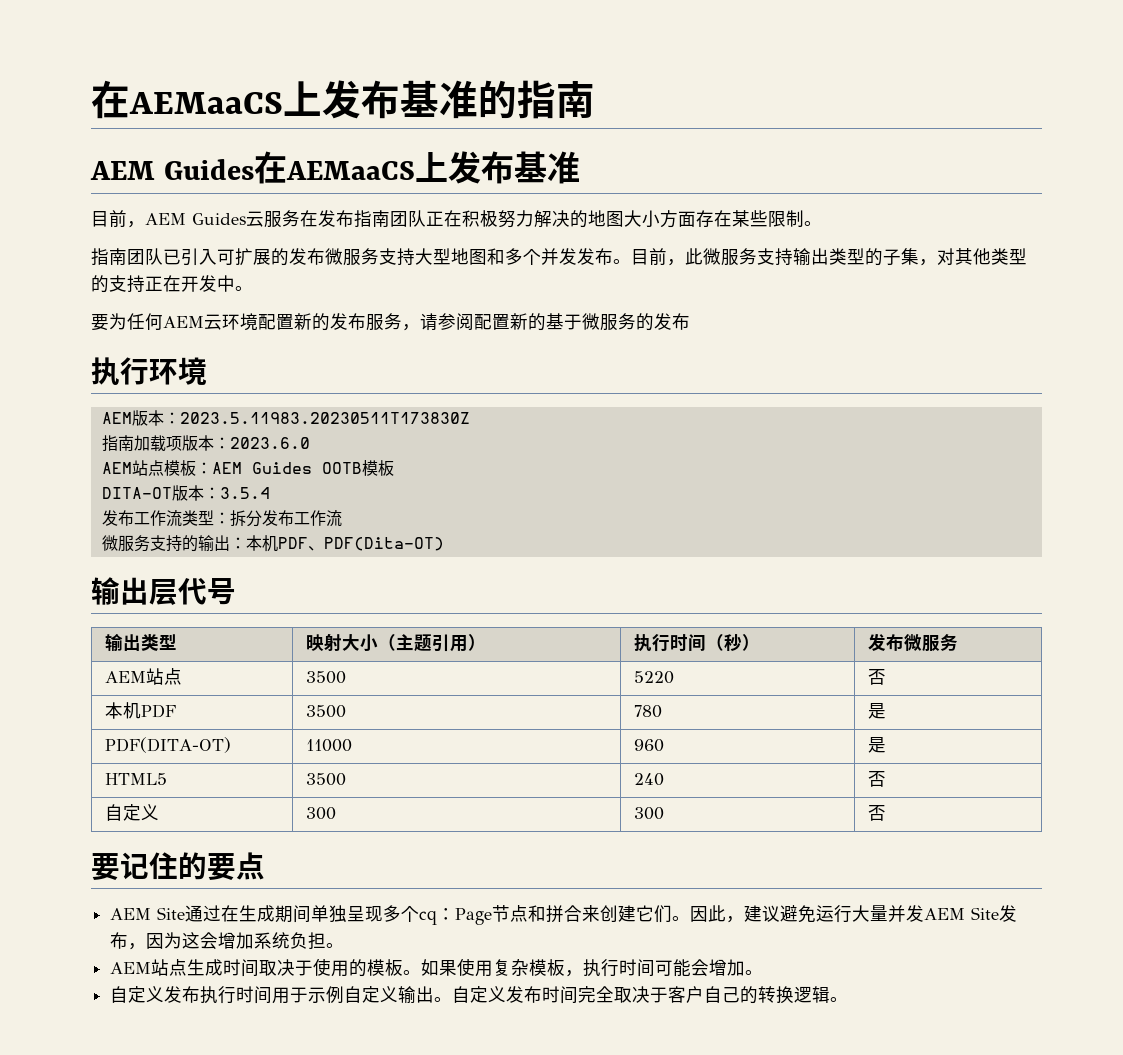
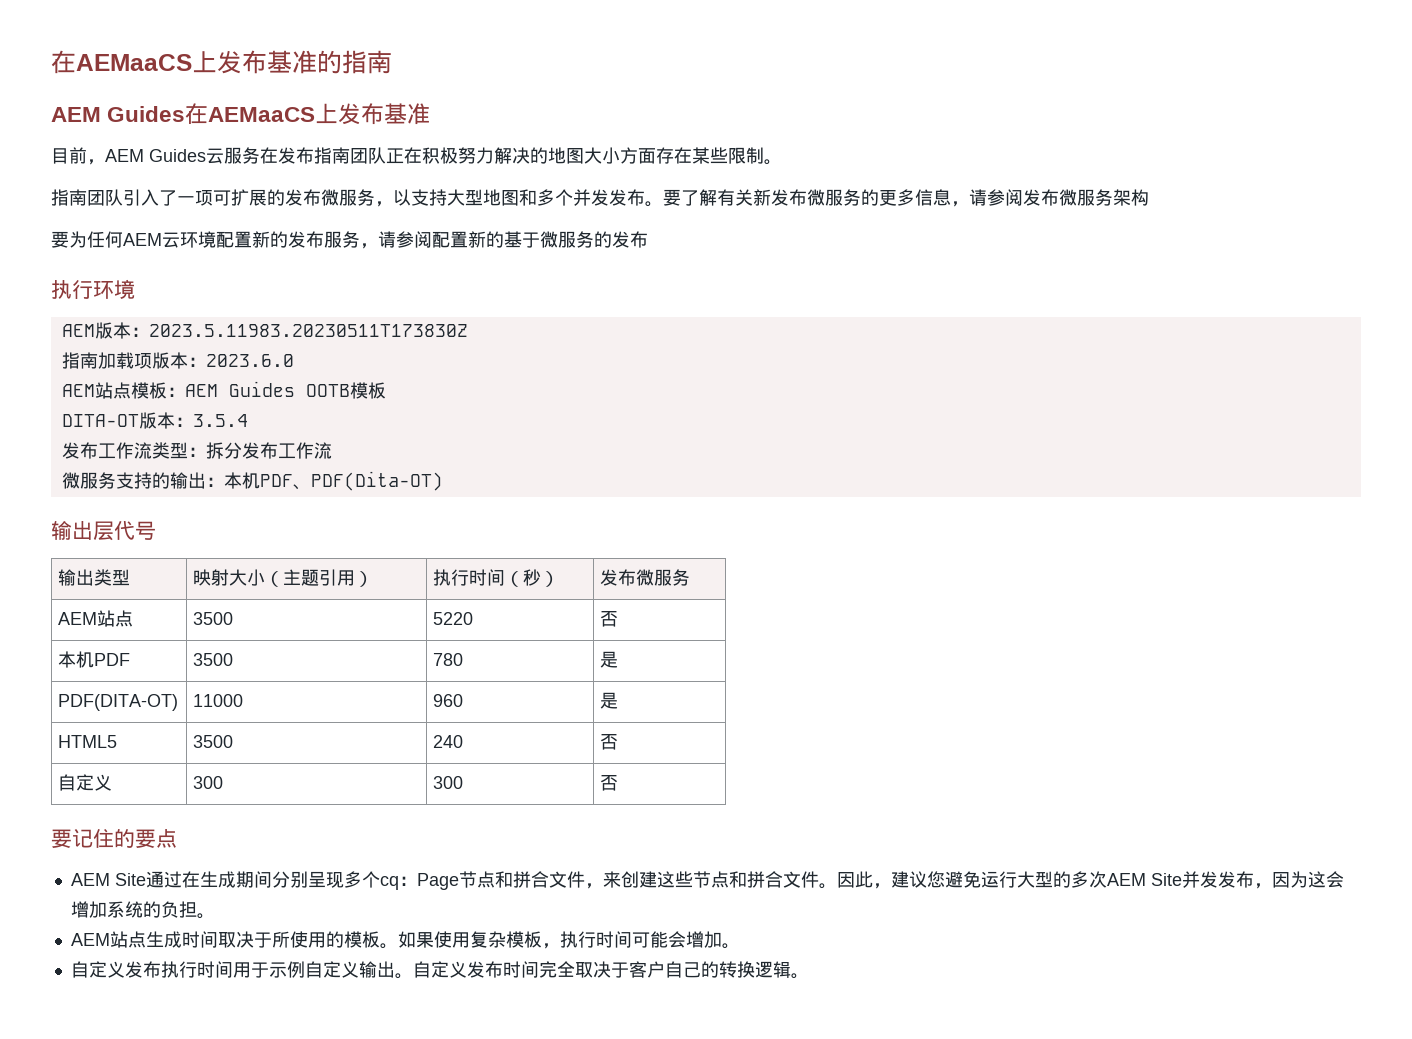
- 指南团队已引入可扩展的发布微服务支持大型地图和多个并发发布。
+ 指南团队引入了一项可扩展的发布微服务，以支持大型地图和多个并发发布。
- 目前，此微服务支持输出类型的子集，对其他类型的支持正在开发中。
+ 要了解有关新发布微服务的更多信息，请参阅发布微服务架构
- AEM Site通过在生成期间单独呈现多个cq：Page节点和拼合来创建它们。
+ AEM Site通过在生成期间分别呈现多个cq：Page节点和拼合文件，来创建这些节点和拼合文件。
- 因此，建议避免运行大量并发AEM Site发布，因为这会增加系统负担。
+ 因此，建议您避免运行大型的多次AEM Site并发发布，因为这会增加系统的负担。
- AEM站点生成时间取决于使用的模板。
+ AEM站点生成时间取决于所使用的模板。

